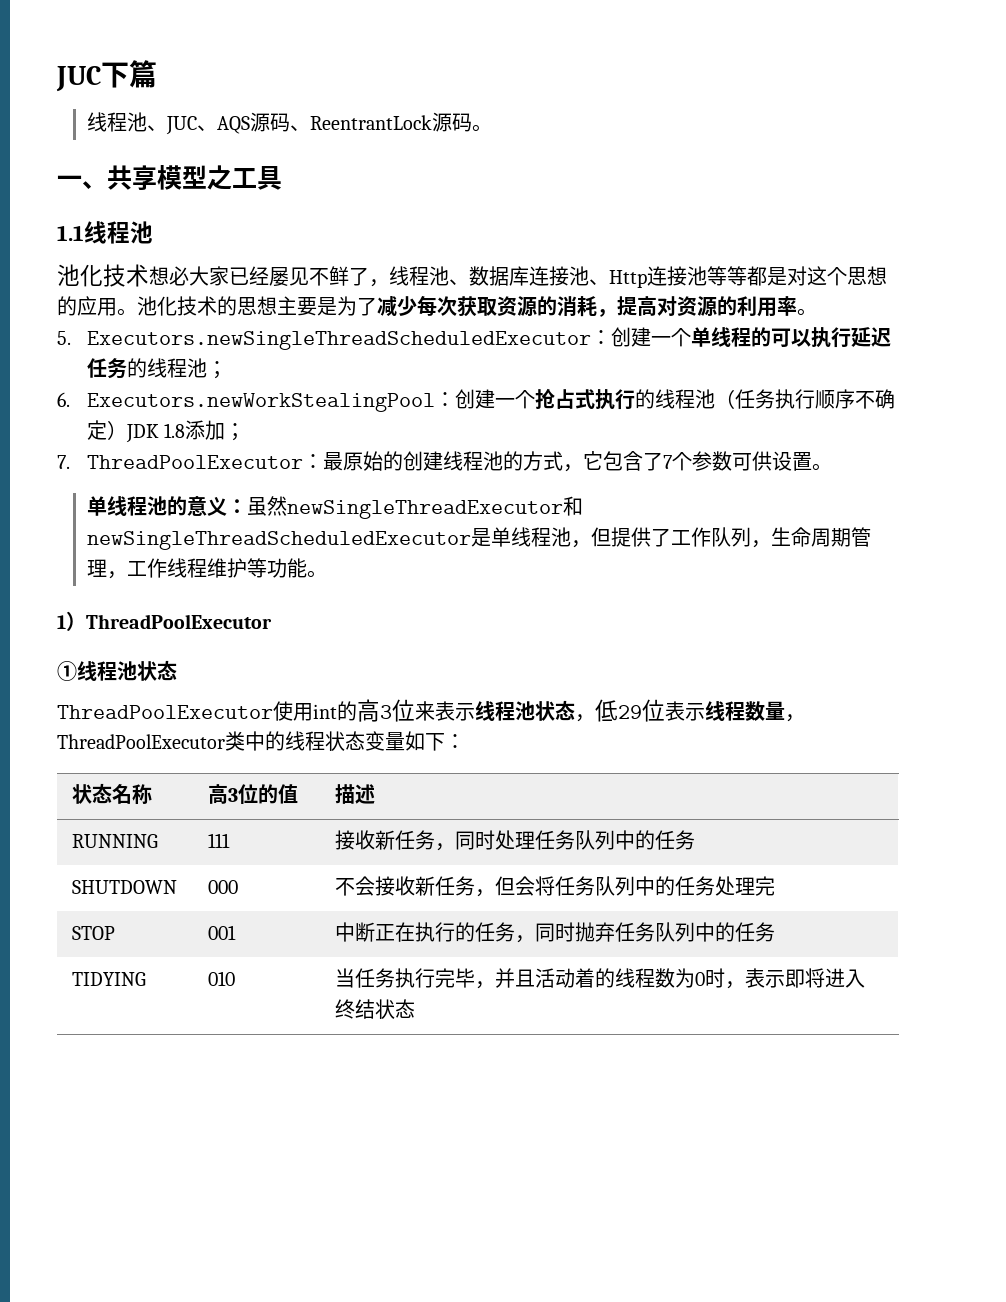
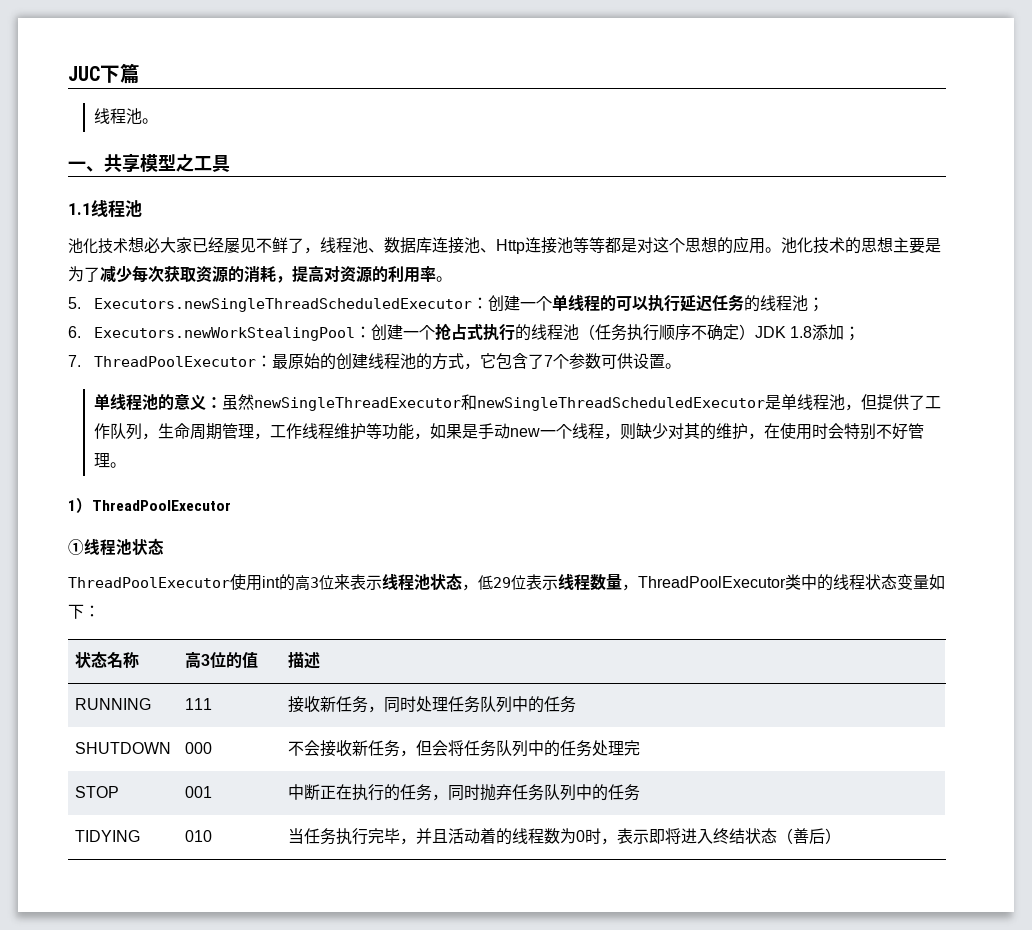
- 线程池、JUC、AQS源码、ReentrantLock源码。
+ 线程池。
- 单线程池的意义：虽然newSingleThreadExecutor和newSingleThreadScheduledExecutor是单线程池，但提供了工作队列，生命周期管理，工作线程维护等功能。
+ 单线程池的意义：虽然newSingleThreadExecutor和newSingleThreadScheduledExecutor是单线程池，但提供了工作队列，生命周期管理，工作线程维护等功能，如果是手动new一个线程，则缺少对其的维护，在使用时会特别不好管理。
- TIDYING | 010 | 当任务执行完毕，并且活动着的线程数为0时，表示即将进入终结状态
+ TIDYING | 010 | 当任务执行完毕，并且活动着的线程数为0时，表示即将进入终结状态（善后）

